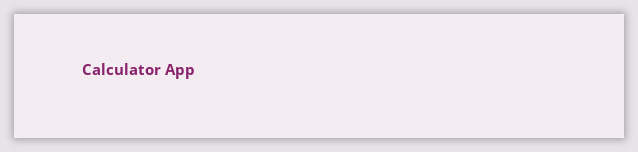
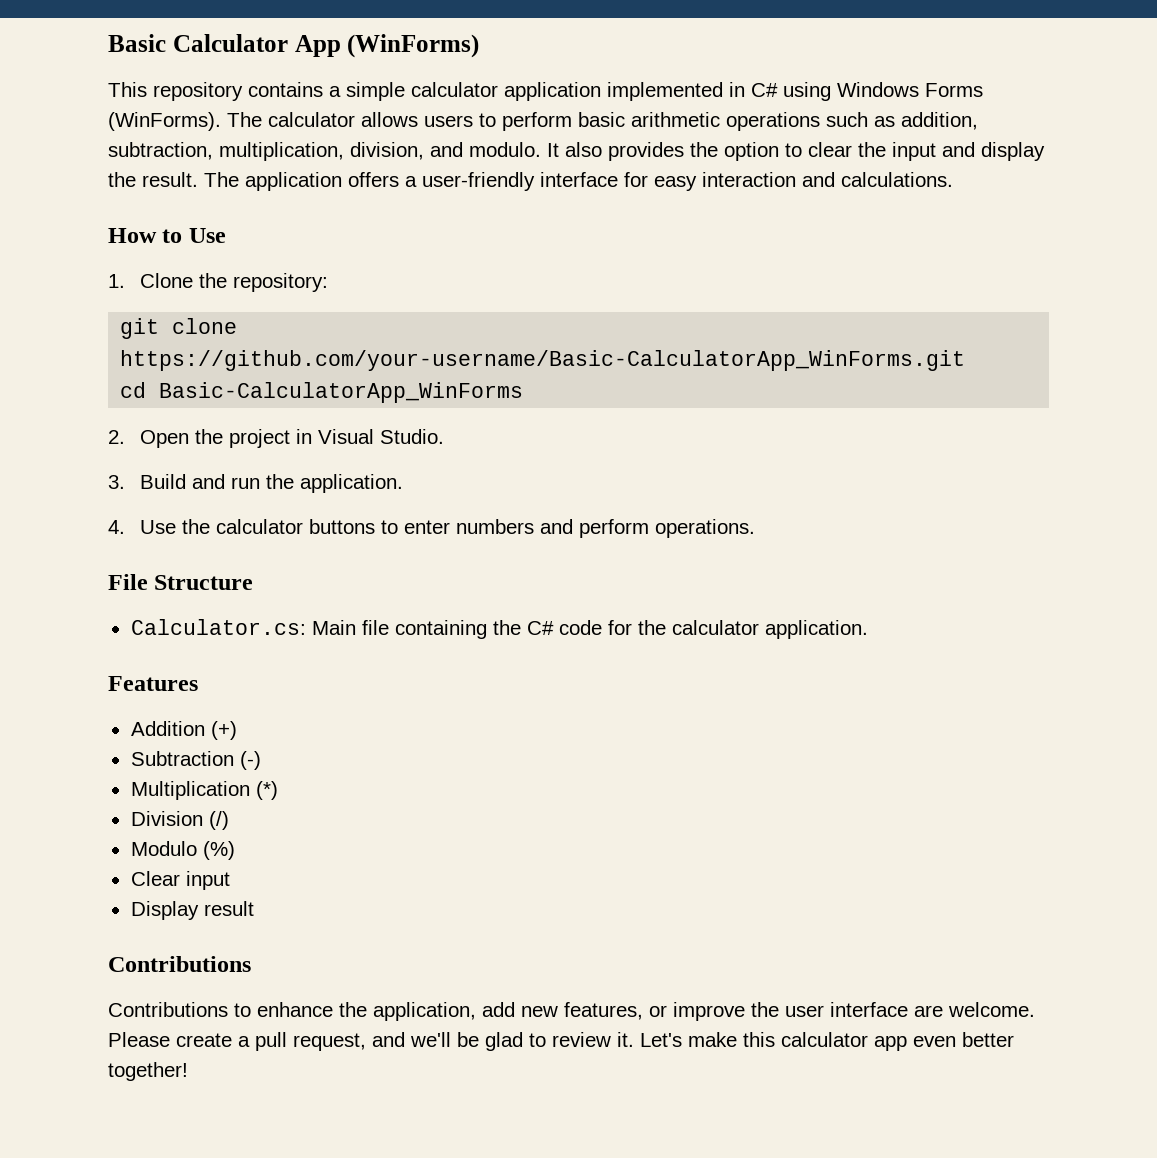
- Calculator App
+ Basic Calculator App (WinForms)
+ This repository contains a simple calculator application implemented in C# using Windows Forms (WinForms). The calculator allows users to perform basic arithmetic operations such as addition, subtraction, multiplication, division, and modulo. It also provides the option to clear the input and display the result. The application offers a user-friendly interface for easy interaction and calculations.
+ How to Use
+ 1. Clone the repository:
+ git clone https://github.com/your-username/Basic-CalculatorApp_WinForms.git
+ cd Basic-CalculatorApp_WinForms
+ 2. Open the project in Visual Studio.
+ 3. Build and run the application.
+ 4. Use the calculator buttons to enter numbers and perform operations.
+ File Structure
+ Calculator.cs: Main file containing the C# code for the calculator application.
+ Features
+ Addition (+)
+ Subtraction (-)
+ Multiplication (*)
+ Division (/)
+ Modulo (%)
+ Clear input
+ Display result
+ Contributions
+ Contributions to enhance the application, add new features, or improve the user interface are welcome. Please create a pull request, and we'll be glad to review it. Let's make this calculator app even better together!

